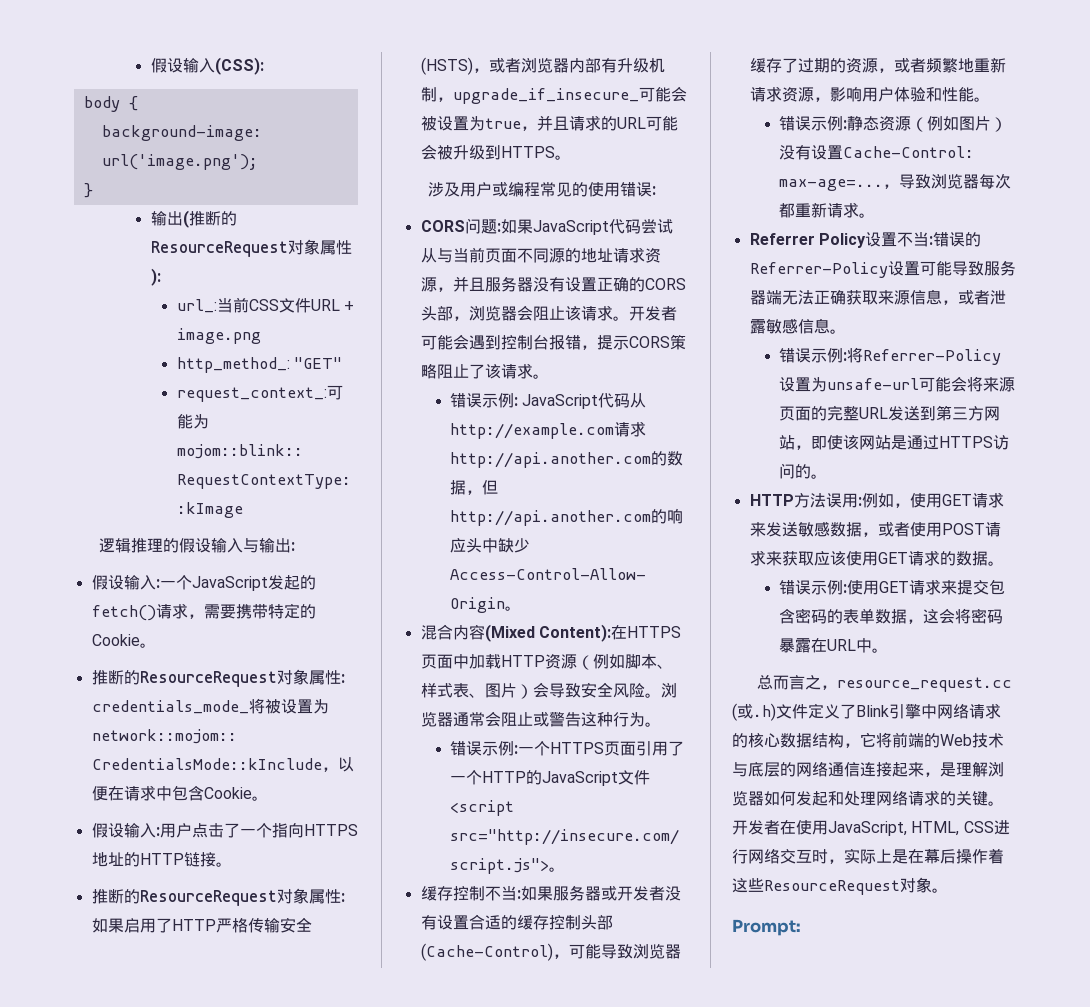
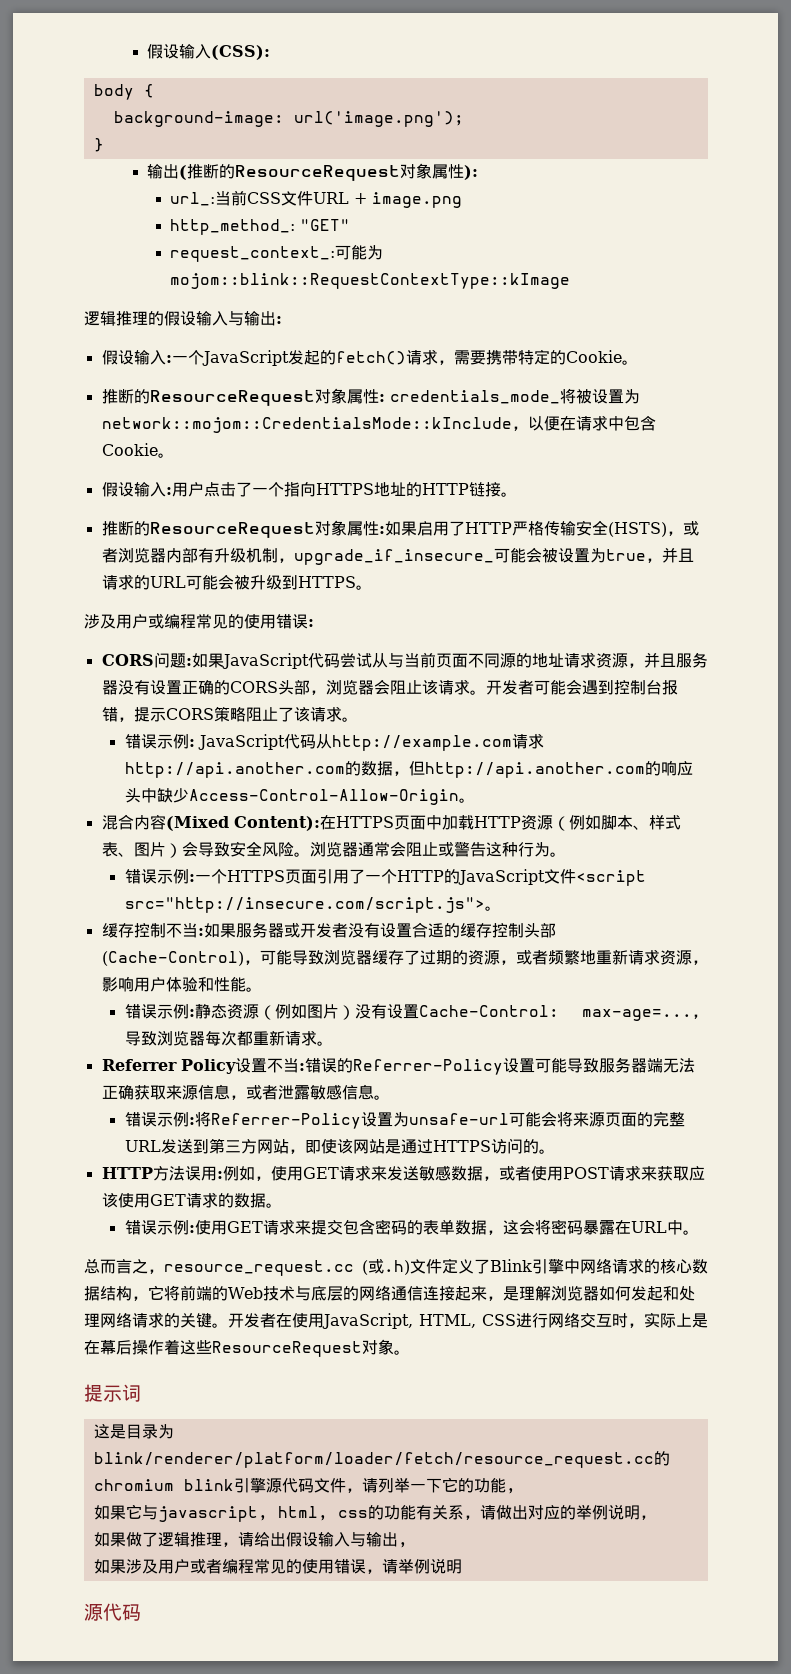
- Prompt:
+ 提示词
+ 这是目录为blink/renderer/platform/loader/fetch/resource_request.cc的chromium blink引擎源代码文件，请列举一下它的功能,
+ 如果它与javascript, html, css的功能有关系，请做出对应的举例说明，
+ 如果做了逻辑推理，请给出假设输入与输出,
+ 如果涉及用户或者编程常见的使用错误，请举例说明
+ 源代码

